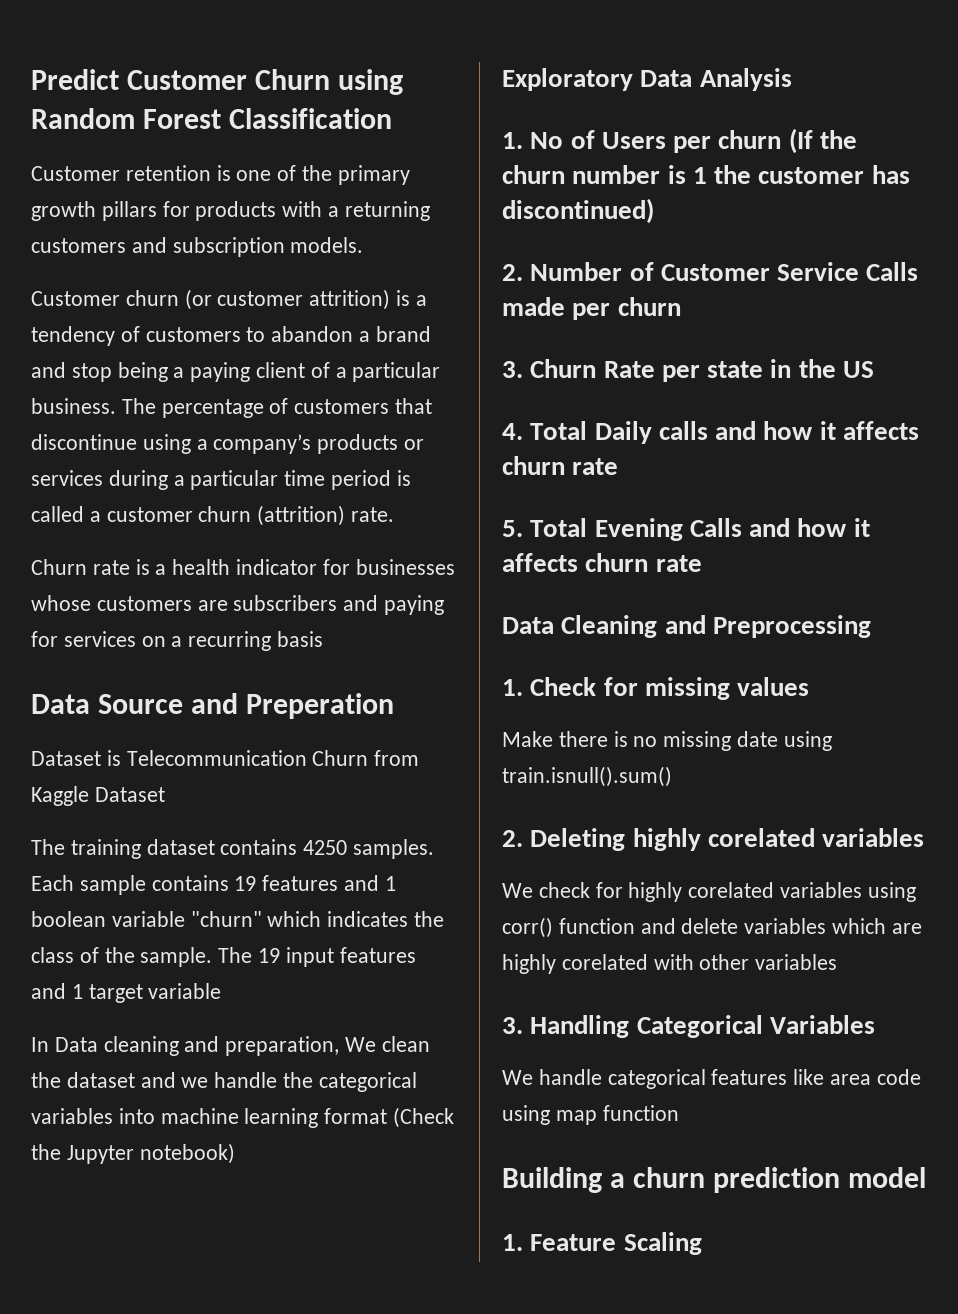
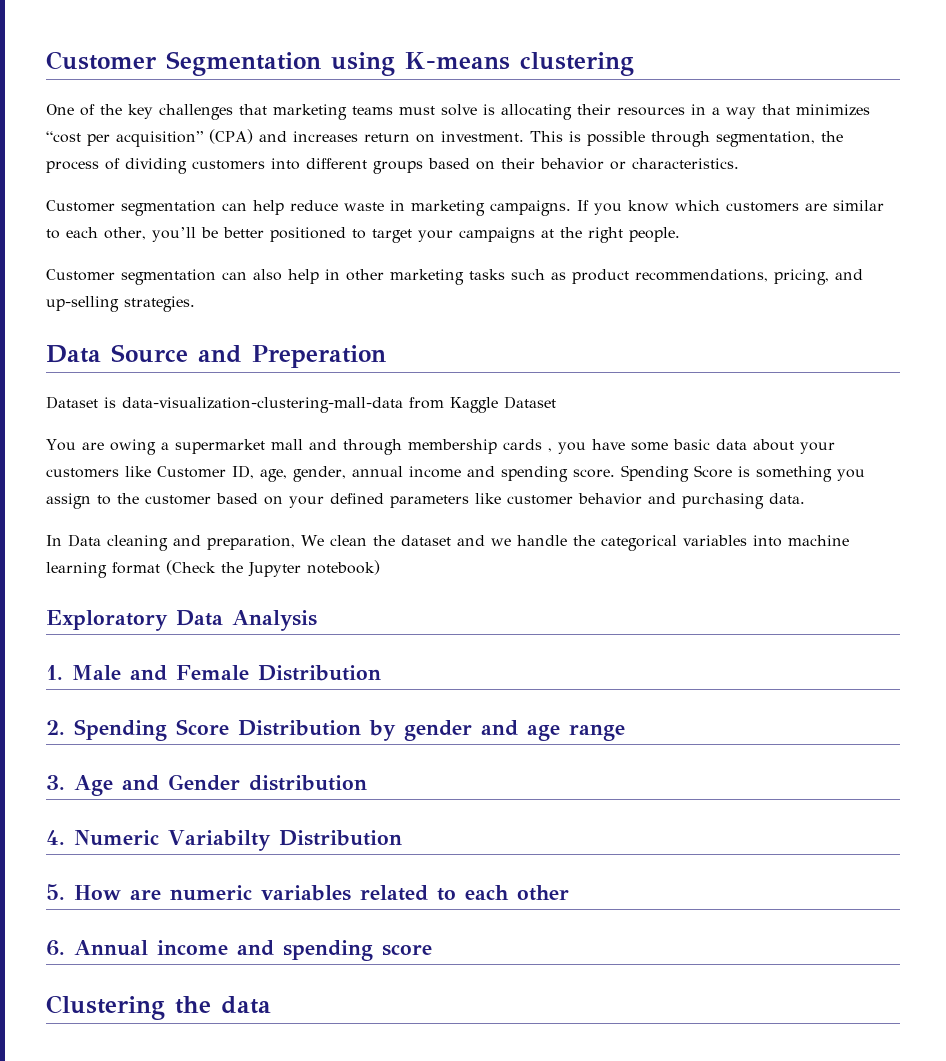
- Predict Customer Churn using Random Forest Classification
- Customer retention is one of the primary growth pillars for products with a returning customers and subscription models.
- Customer churn (or customer attrition) is a tendency of customers to abandon a brand and stop being a paying client of a particular business. The percentage of customers that discontinue using a company’s products or services during a particular time period is called a customer churn (attrition) rate.
- Churn rate is a health indicator for businesses whose customers are subscribers and paying for services on a recurring basis
+ Customer Segmentation using K-means clustering
+ One of the key challenges that marketing teams must solve is allocating their resources in a way that minimizes “cost per acquisition” (CPA) and increases return on investment. This is possible through segmentation, the process of dividing customers into different groups based on their behavior or characteristics.
+ Customer segmentation can help reduce waste in marketing campaigns. If you know which customers are similar to each other, you’ll be better positioned to target your campaigns at the right people.
+ Customer segmentation can also help in other marketing tasks such as product recommendations, pricing, and up-selling strategies.
- Dataset is Telecommunication Churn from Kaggle Dataset
+ Dataset is data-visualization-clustering-mall-data from Kaggle Dataset
- The training dataset contains 4250 samples. Each sample contains 19 features and 1 boolean variable "churn" which indicates the class of the sample. The 19 input features and 1 target variable
+ You are owing a supermarket mall and through membership cards , you have some basic data about your customers like Customer ID, age, gender, annual income and spending score. Spending Score is something you assign to the customer based on your defined parameters like customer behavior and purchasing data.
- 1. No of Users per churn (If the churn number is 1 the customer has discontinued)
- 2. Number of Customer Service Calls made per churn
- 3. Churn Rate per state in the US
- 4. Total Daily calls and how it affects churn rate
- 5. Total Evening Calls and how it affects churn rate
- Data Cleaning and Preprocessing
- 1. Check for missing values
- Make there is no missing date using train.isnull().sum()
- 2. Deleting highly corelated variables
- We check for highly corelated variables using corr() function and delete variables which are highly corelated with other variables
- 3. Handling Categorical Variables
- We handle categorical features like area code using map function
- Building a churn prediction model
- 1. Feature Scaling
+ 1. Male and Female Distribution
+ 2. Spending Score Distribution by gender and age range
+ 3. Age and Gender distribution
+ 4. Numeric Variabilty Distribution
+ 5. How are numeric variables related to each other
+ 6. Annual income and spending score
+ Clustering the data

